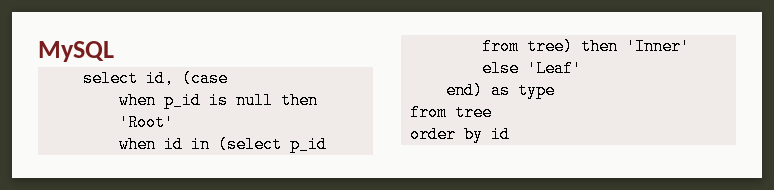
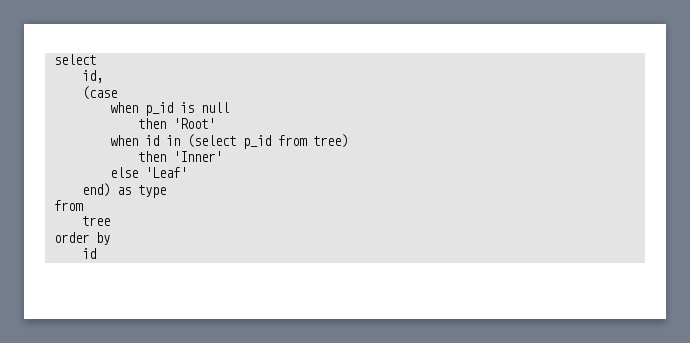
- MySQL
- select id, (case
+ select
+ id,
+ (case
- when p_id is null then 'Root'
+ when p_id is null
+ then 'Root'
- when id in (select p_id from tree) then 'Inner'
+ when id in (select p_id from tree)
+ then 'Inner'
  end) as type
- from tree
+ from
+ tree
- order by id
+ order by
+ id

